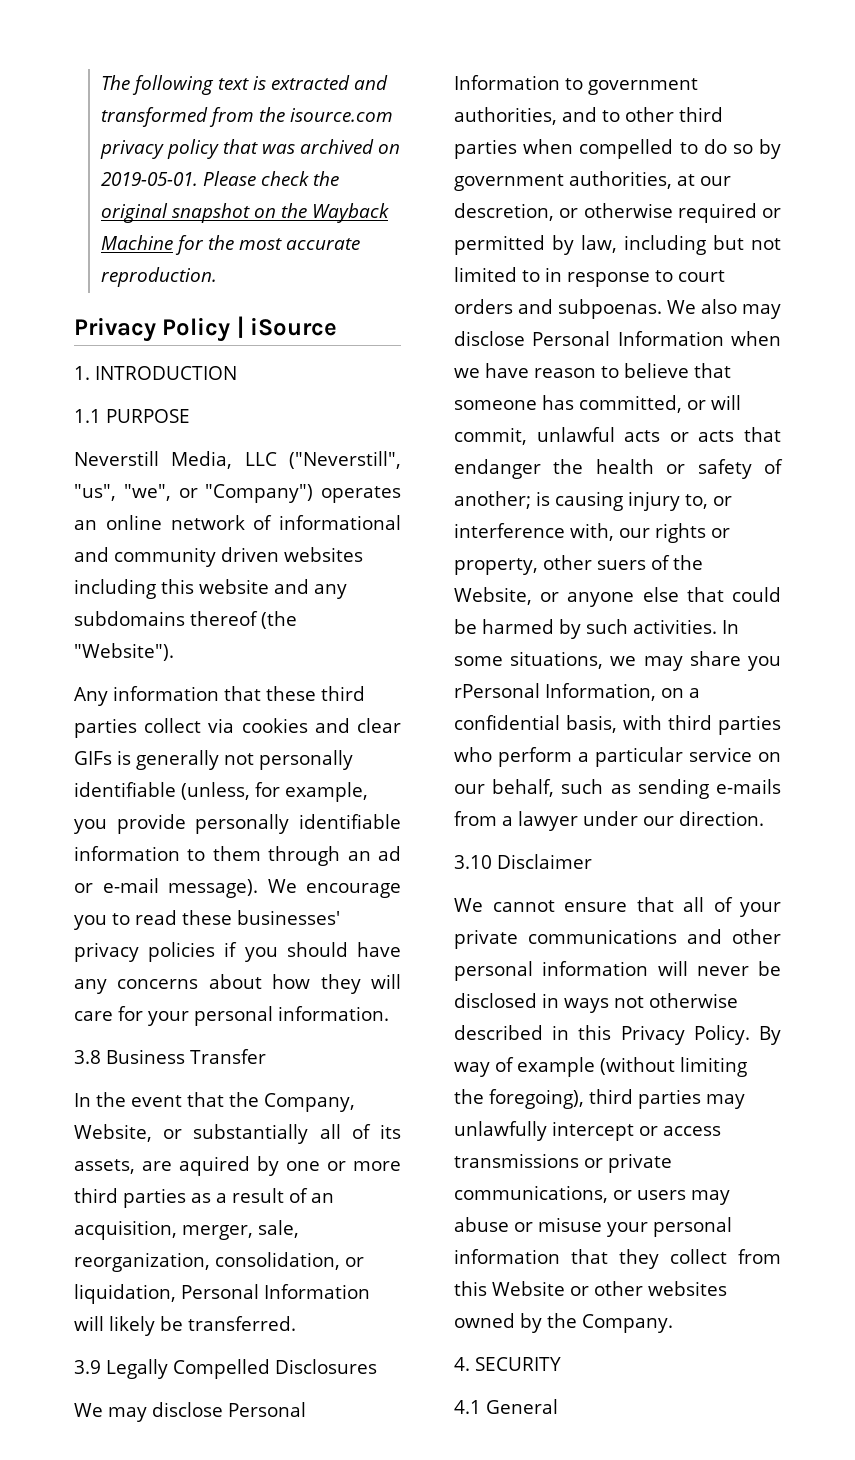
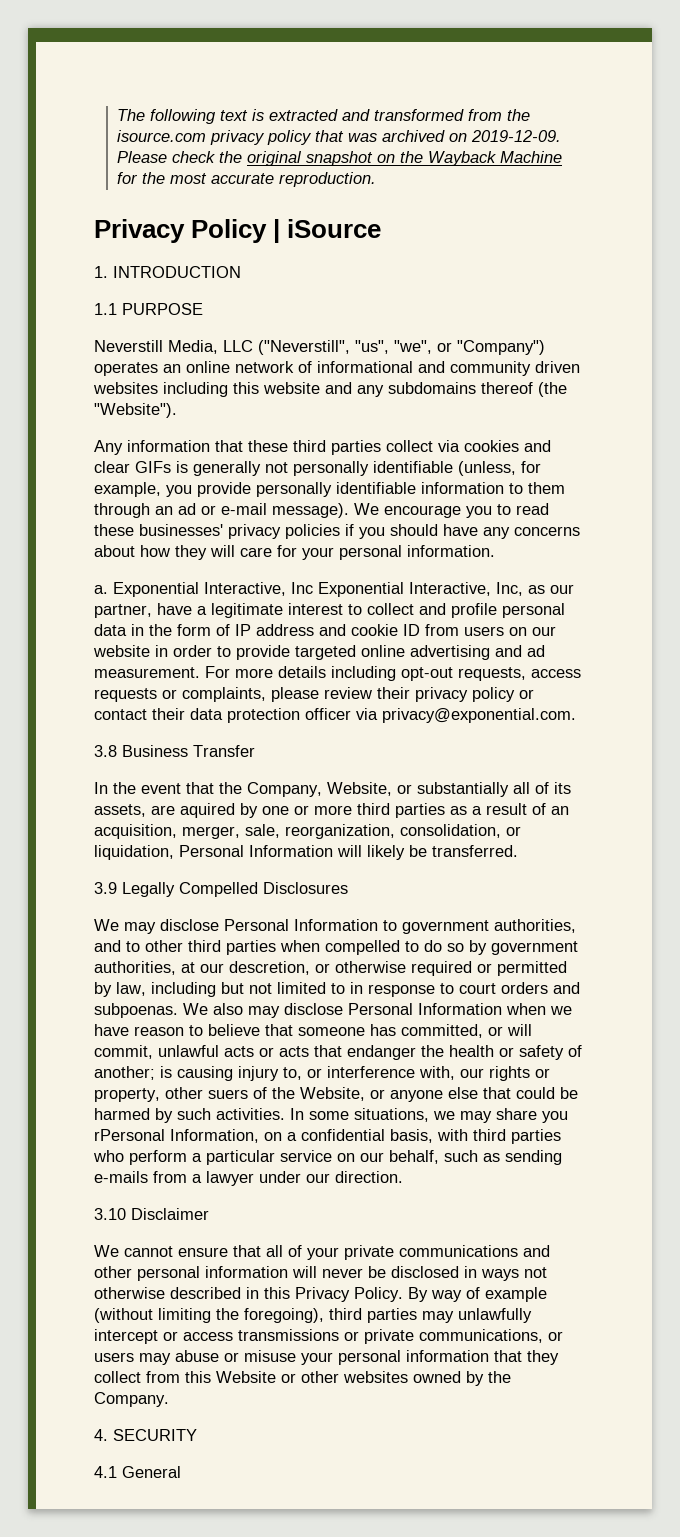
- The following text is extracted and transformed from the isource.com privacy policy that was archived on 2019-05-01.
+ The following text is extracted and transformed from the isource.com privacy policy that was archived on 2019-12-09.
+ a. Exponential Interactive, Inc Exponential Interactive, Inc, as our partner, have a legitimate interest to collect and profile personal data in the form of IP address and cookie ID from users on our website in order to provide targeted online advertising and ad measurement. For more details including opt-out requests, access requests or complaints, please review their privacy policy or contact their data protection officer via privacy@exponential.com.

